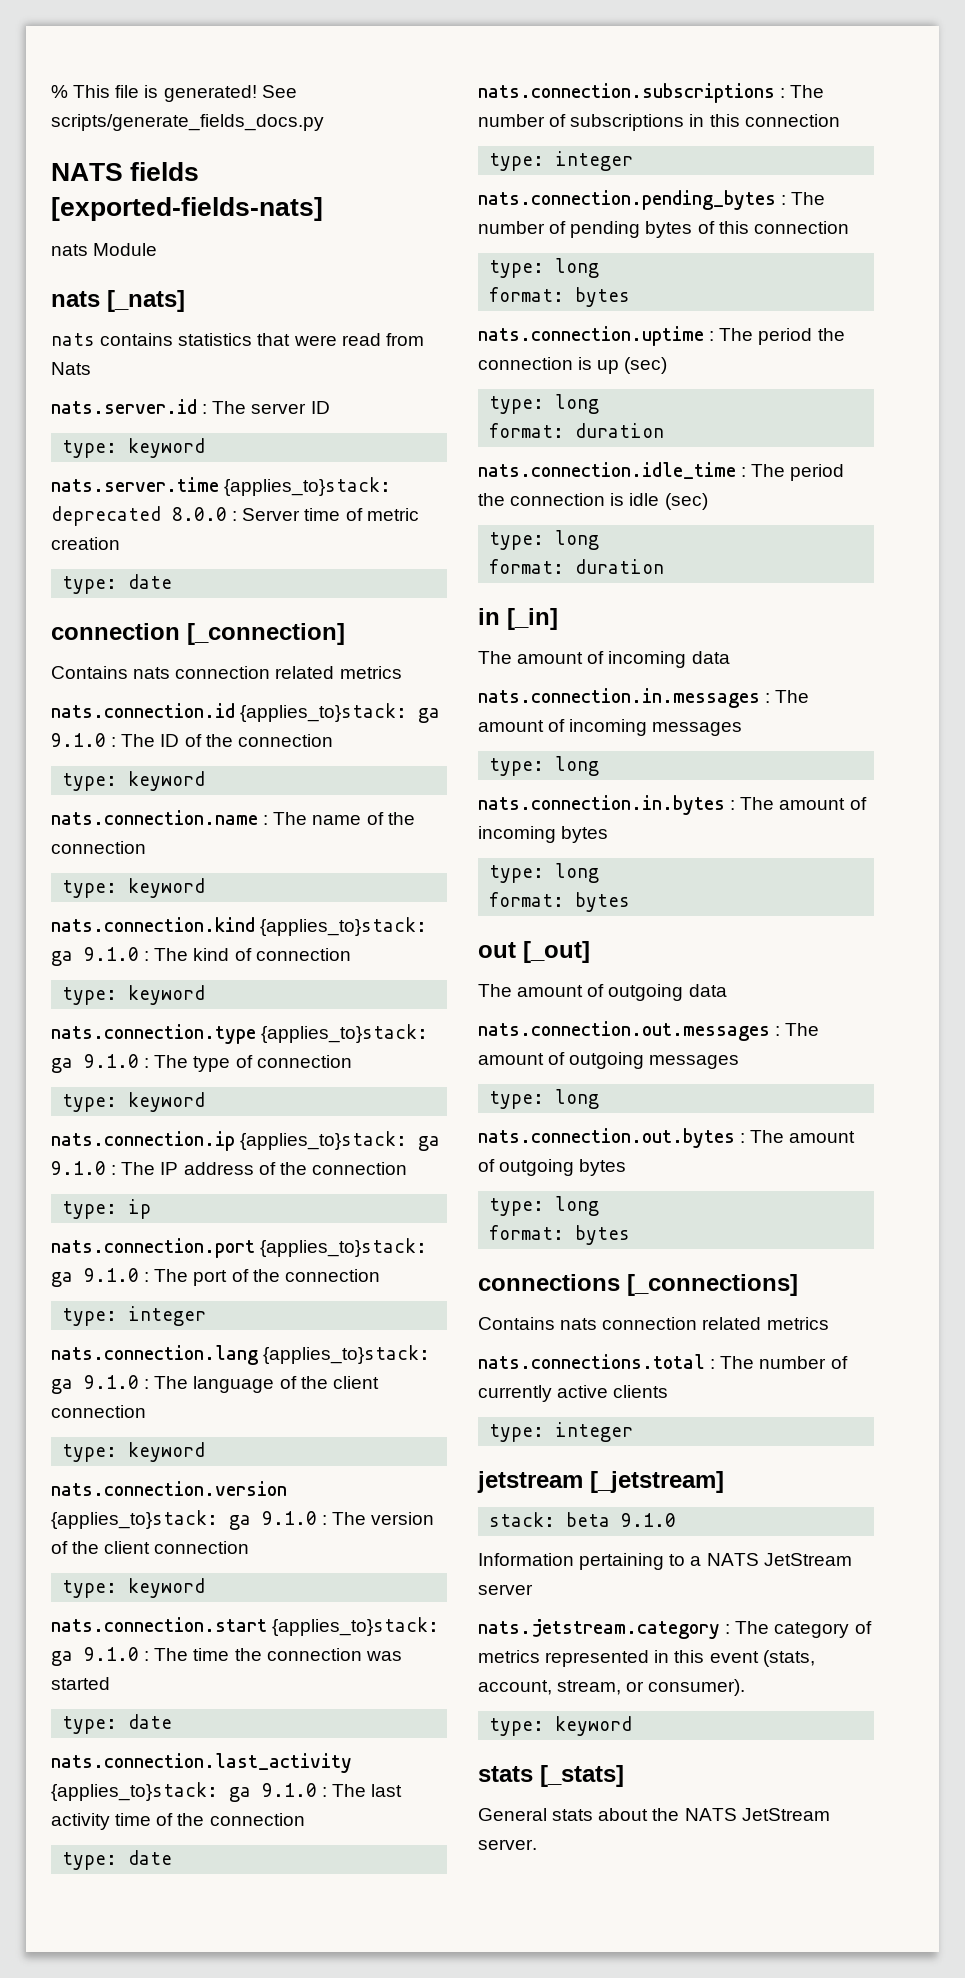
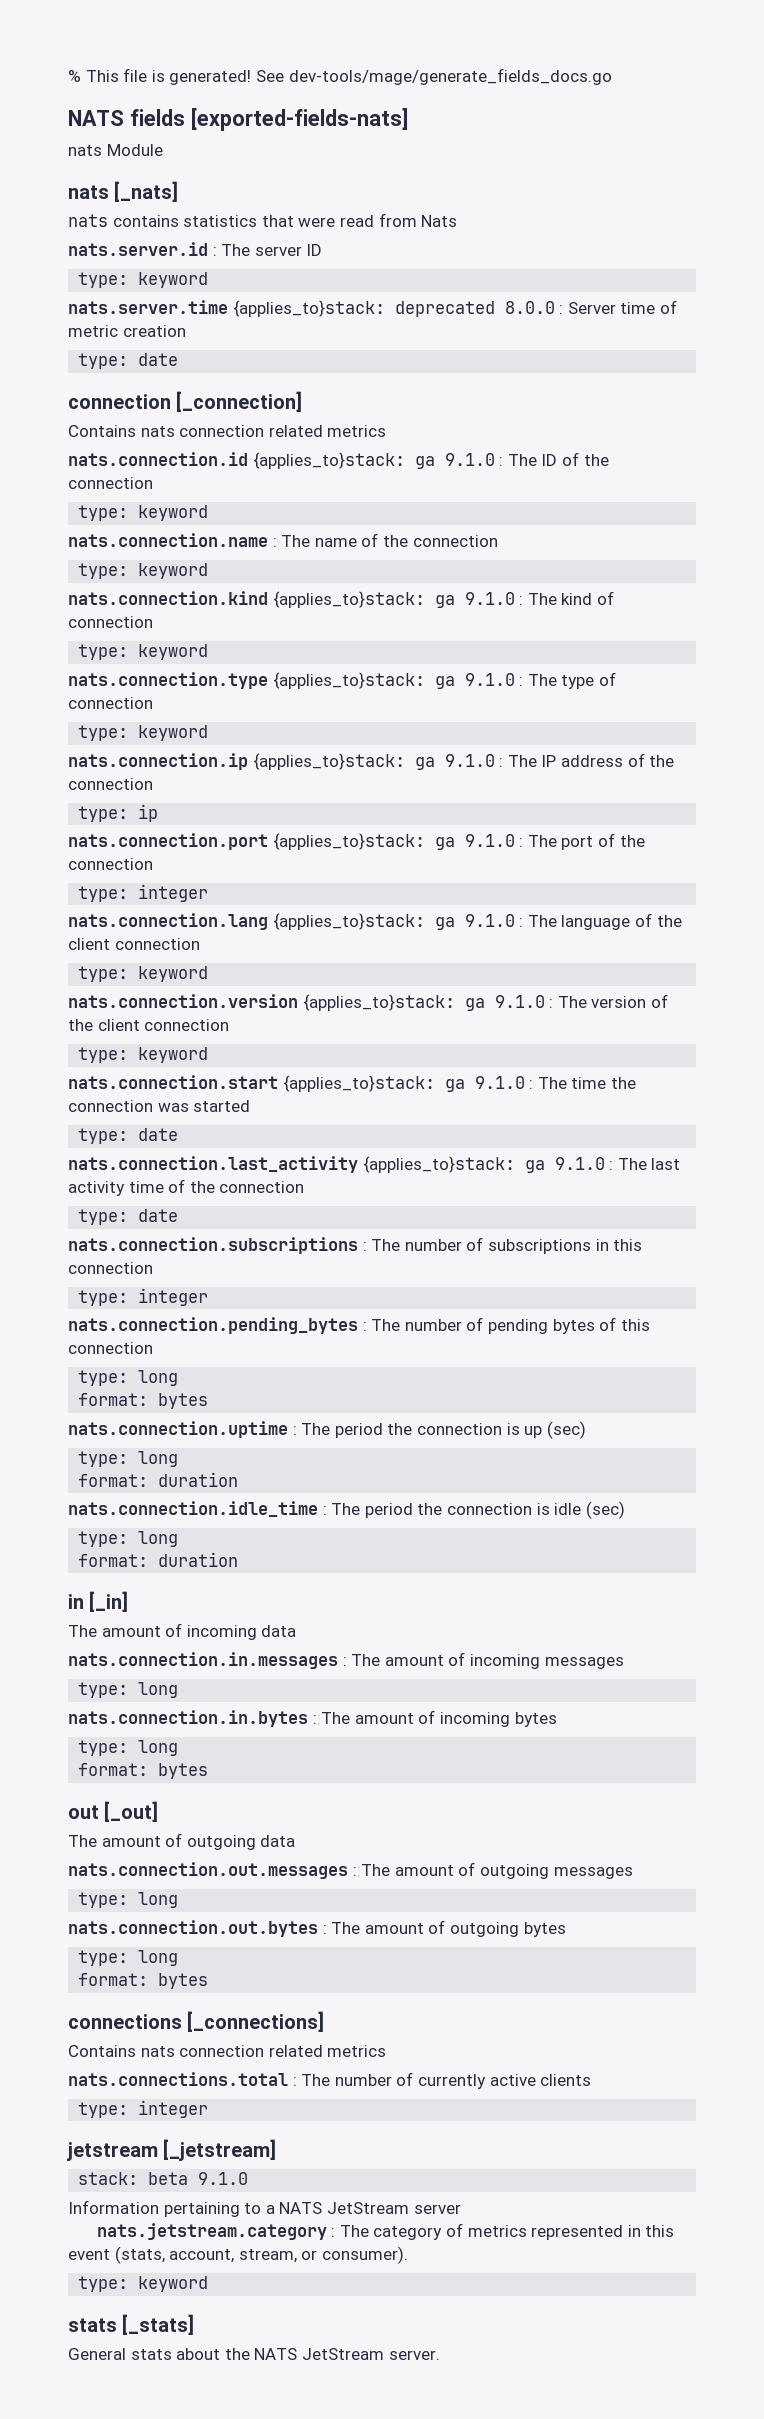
- See scripts/generate_fields_docs.py
+ See dev-tools/mage/generate_fields_docs.go

